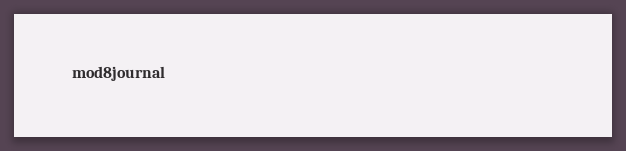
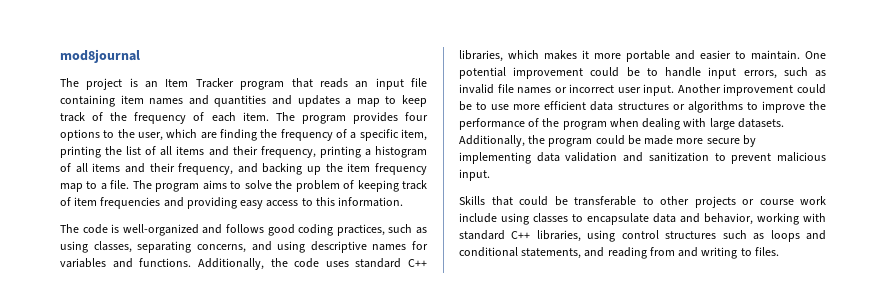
+ The project is an Item Tracker program that reads an input file containing item names and quantities and updates a map to keep track of the frequency of each item. The program provides four options to the user, which are finding the frequency of a specific item, printing the list of all items and their frequency, printing a histogram of all items and their frequency, and backing up the item frequency map to a file. The program aims to solve the problem of keeping track of item frequencies and providing easy access to this information.
+ The code is well-organized and follows good coding practices, such as using classes, separating concerns, and using descriptive names for variables and functions. Additionally, the code uses standard C++ libraries, which makes it more portable and easier to maintain. One potential improvement could be to handle input errors, such as invalid file names or incorrect user input. Another improvement could be to use more efficient data structures or algorithms to improve the performance of the program when dealing with large datasets. Additionally, the program could be made more secure by implementing data validation and sanitization to prevent malicious input.
+ Skills that could be transferable to other projects or course work include using classes to encapsulate data and behavior, working with standard C++ libraries, using control structures such as loops and conditional statements, and reading from and writing to files.

